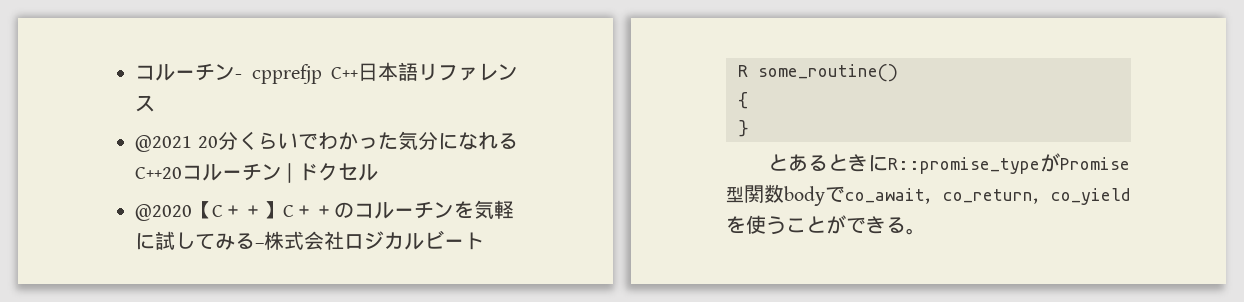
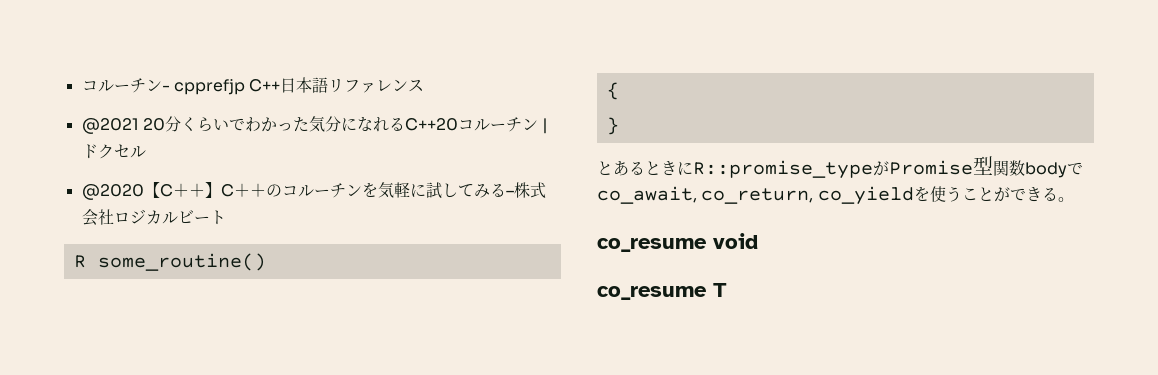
+ co_resume void
+ co_resume T

